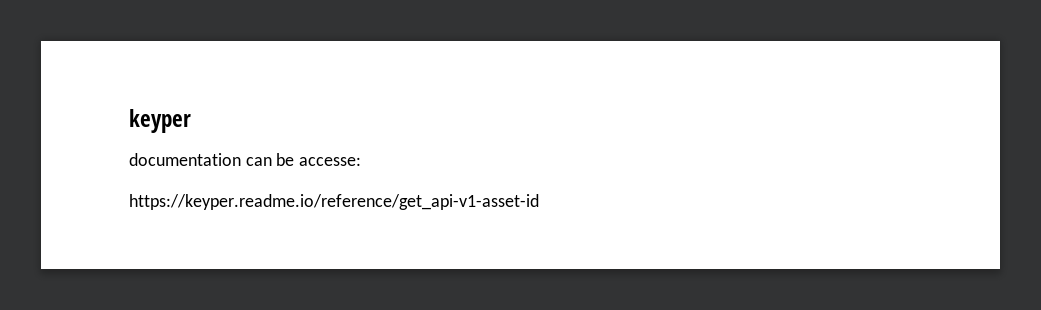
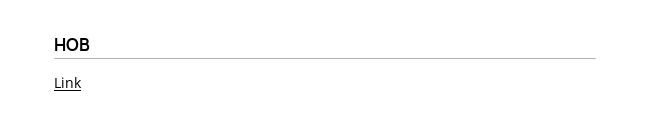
- keyper
- documentation can be accesse:
- https://keyper.readme.io/reference/get_api-v1-asset-id
+ HOB
+ Link

